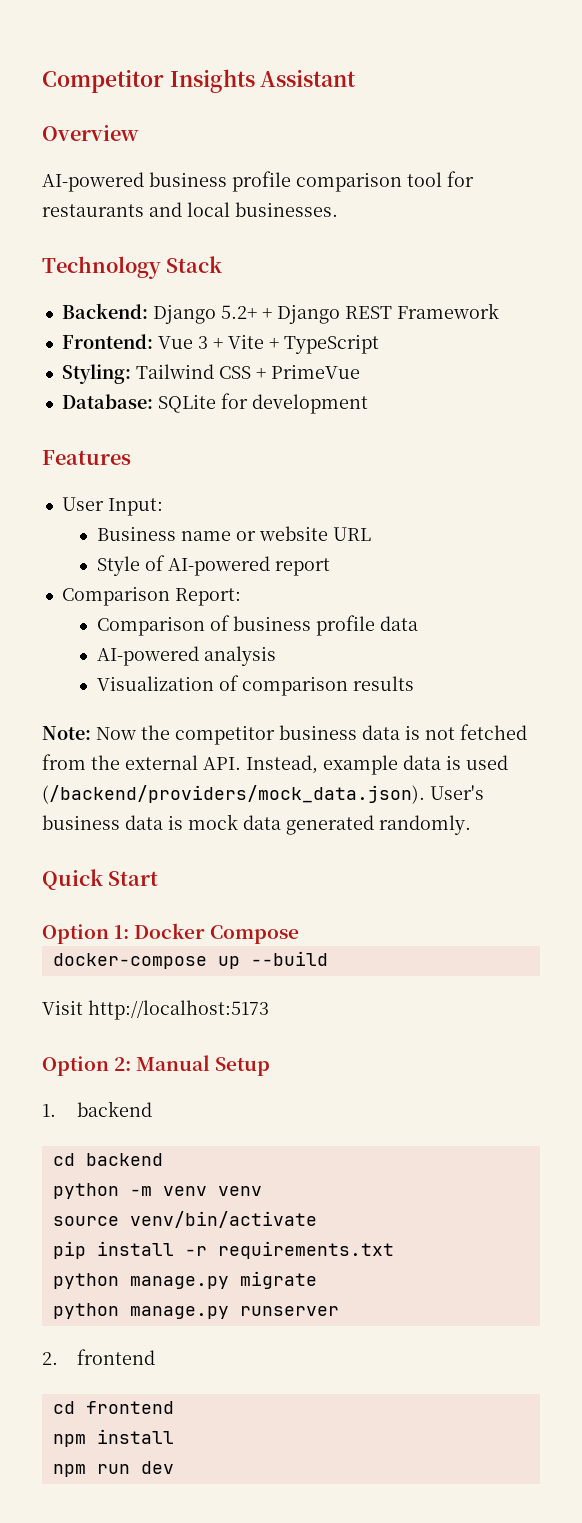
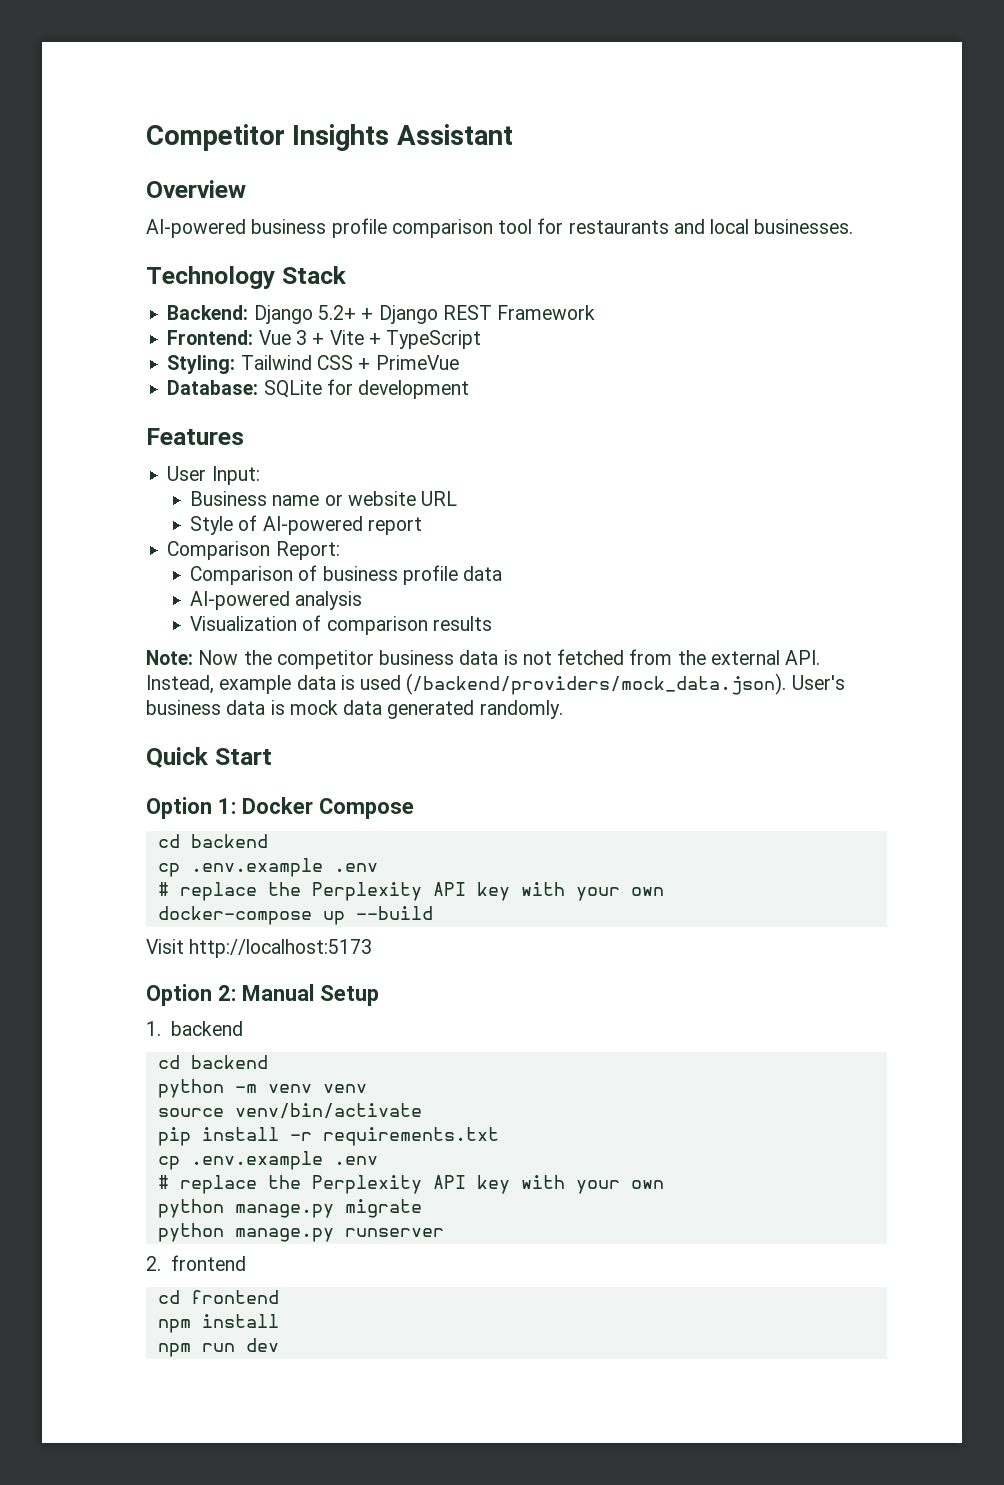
  Option 1: Docker Compose
+ cd backend
+ cp .env.example .env
+ # replace the Perplexity API key with your own
  pip install -r requirements.txt
+ cp .env.example .env
+ # replace the Perplexity API key with your own

